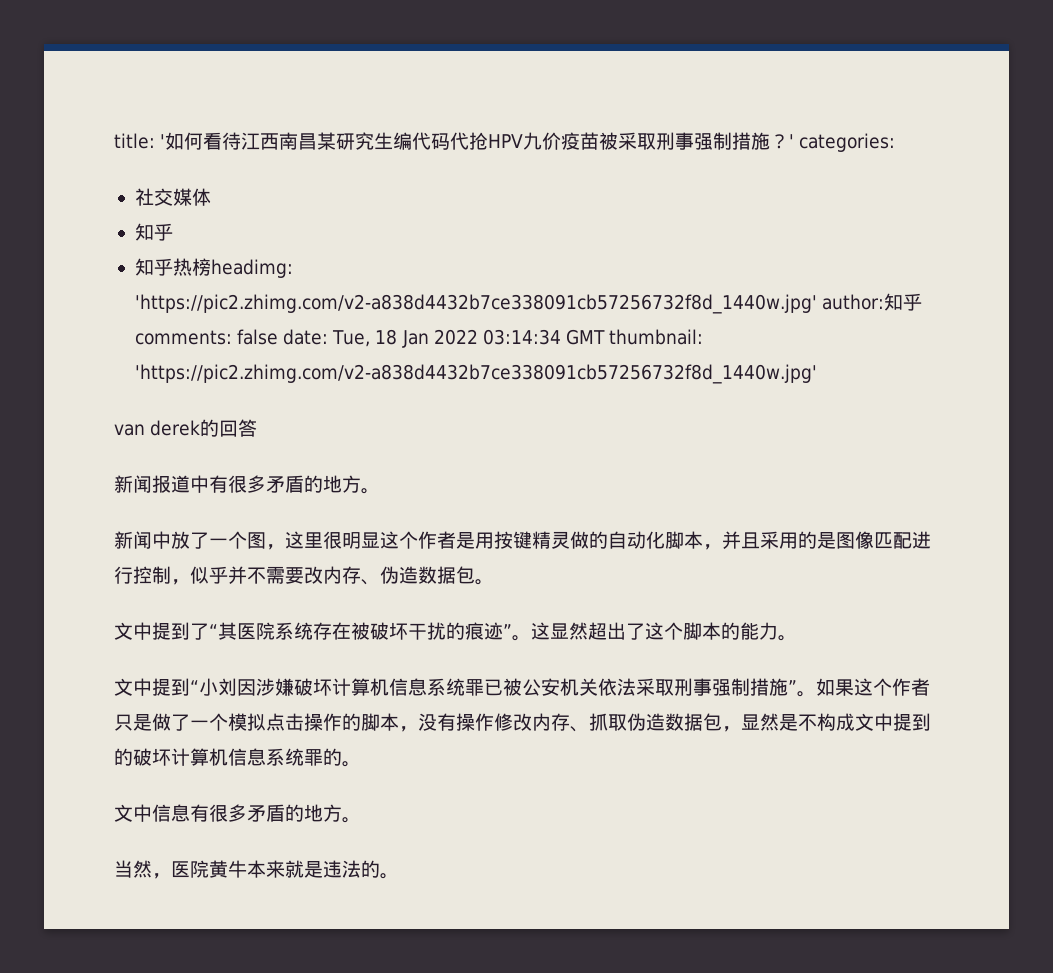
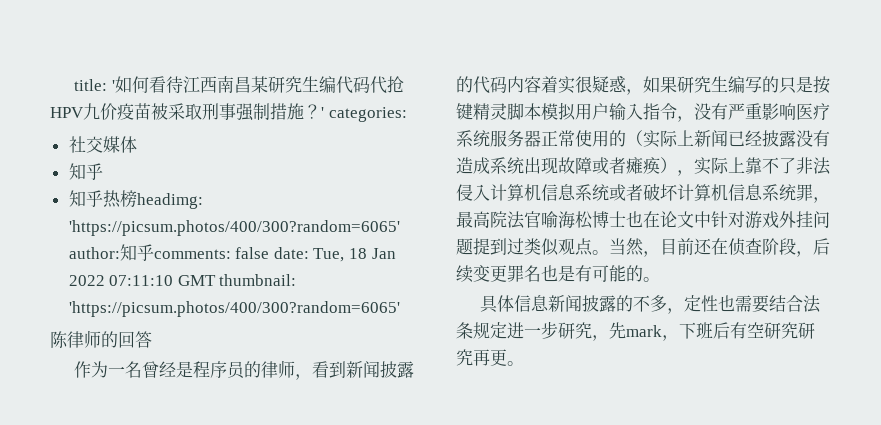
- 知乎热榜headimg: 'https://pic2.zhimg.com/v2-a838d4432b7ce338091cb57256732f8d_1440w.jpg' author:知乎comments: false date: Tue, 18 Jan 2022 03:14:34 GMT thumbnail: 'https://pic2.zhimg.com/v2-a838d4432b7ce338091cb57256732f8d_1440w.jpg'
- van derek的回答
+ 知乎热榜headimg: 'https://picsum.photos/400/300?random=6065' author:知乎comments: false date: Tue, 18 Jan 2022 07:11:10 GMT thumbnail: 'https://picsum.photos/400/300?random=6065'
+ 陈律师的回答
- 新闻报道中有很多矛盾的地方。
- 新闻中放了一个图，这里很明显这个作者是用按键精灵做的自动化脚本，并且采用的是图像匹配进行控制，似乎并不需要改内存、伪造数据包。
- 文中提到了“其医院系统存在被破坏干扰的痕迹”。这显然超出了这个脚本的能力。
- 文中提到“小刘因涉嫌破坏计算机信息系统罪已被公安机关依法采取刑事强制措施”。如果这个作者只是做了一个模拟点击操作的脚本，没有操作修改内存、抓取伪造数据包，显然是不构成文中提到的破坏计算机信息系统罪的。
- 文中信息有很多矛盾的地方。
- 当然，医院黄牛本来就是违法的。
+ 作为一名曾经是程序员的律师，看到新闻披露的代码内容着实很疑惑，如果研究生编写的只是按键精灵脚本模拟用户输入指令，没有严重影响医疗系统服务器正常使用的（实际上新闻已经披露没有造成系统出现故障或者瘫痪），实际上靠不了非法侵入计算机信息系统或者破坏计算机信息系统罪，最高院法官喻海松博士也在论文中针对游戏外挂问题提到过类似观点。当然，目前还在侦查阶段，后续变更罪名也是有可能的。
+ 具体信息新闻披露的不多，定性也需要结合法条规定进一步研究，先mark，下班后有空研究研究再更。

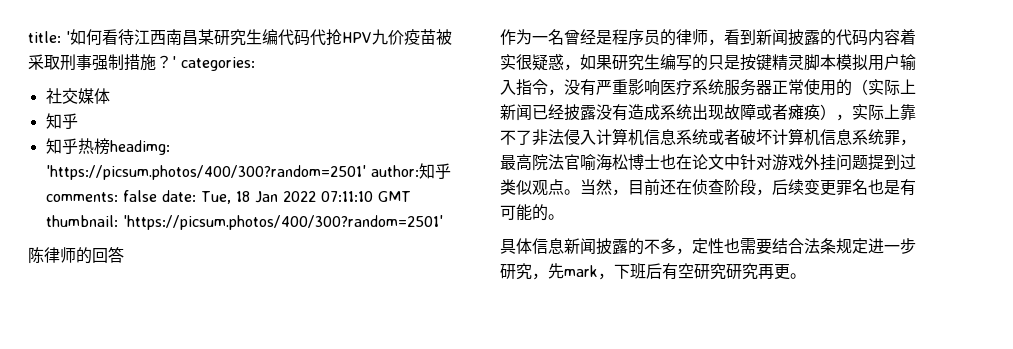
- 知乎热榜headimg: 'https://picsum.photos/400/300?random=6065' author:知乎comments: false date: Tue, 18 Jan 2022 07:11:10 GMT thumbnail: 'https://picsum.photos/400/300?random=6065'
+ 知乎热榜headimg: 'https://picsum.photos/400/300?random=2501' author:知乎comments: false date: Tue, 18 Jan 2022 07:11:10 GMT thumbnail: 'https://picsum.photos/400/300?random=2501'

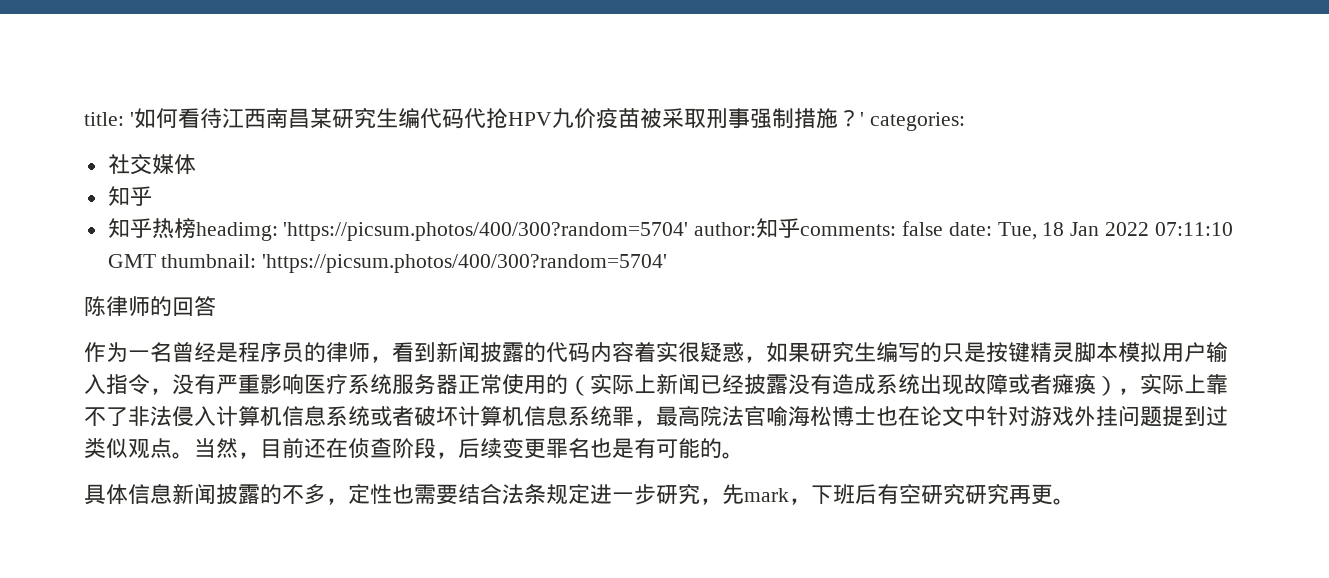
- 知乎热榜headimg: 'https://picsum.photos/400/300?random=2501' author:知乎comments: false date: Tue, 18 Jan 2022 07:11:10 GMT thumbnail: 'https://picsum.photos/400/300?random=2501'
+ 知乎热榜headimg: 'https://picsum.photos/400/300?random=5704' author:知乎comments: false date: Tue, 18 Jan 2022 07:11:10 GMT thumbnail: 'https://picsum.photos/400/300?random=5704'

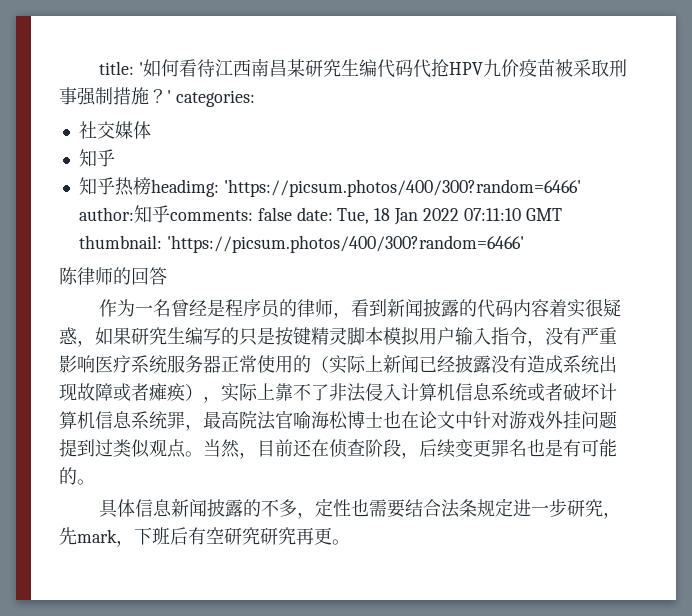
- 知乎热榜headimg: 'https://picsum.photos/400/300?random=5704' author:知乎comments: false date: Tue, 18 Jan 2022 07:11:10 GMT thumbnail: 'https://picsum.photos/400/300?random=5704'
+ 知乎热榜headimg: 'https://picsum.photos/400/300?random=6466' author:知乎comments: false date: Tue, 18 Jan 2022 07:11:10 GMT thumbnail: 'https://picsum.photos/400/300?random=6466'

